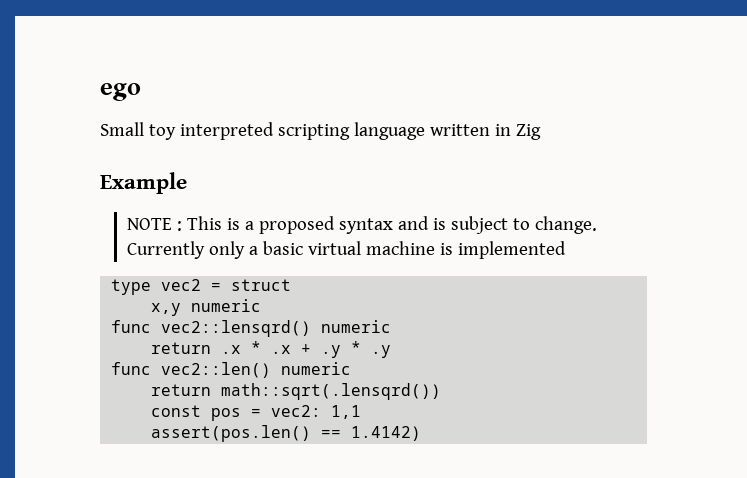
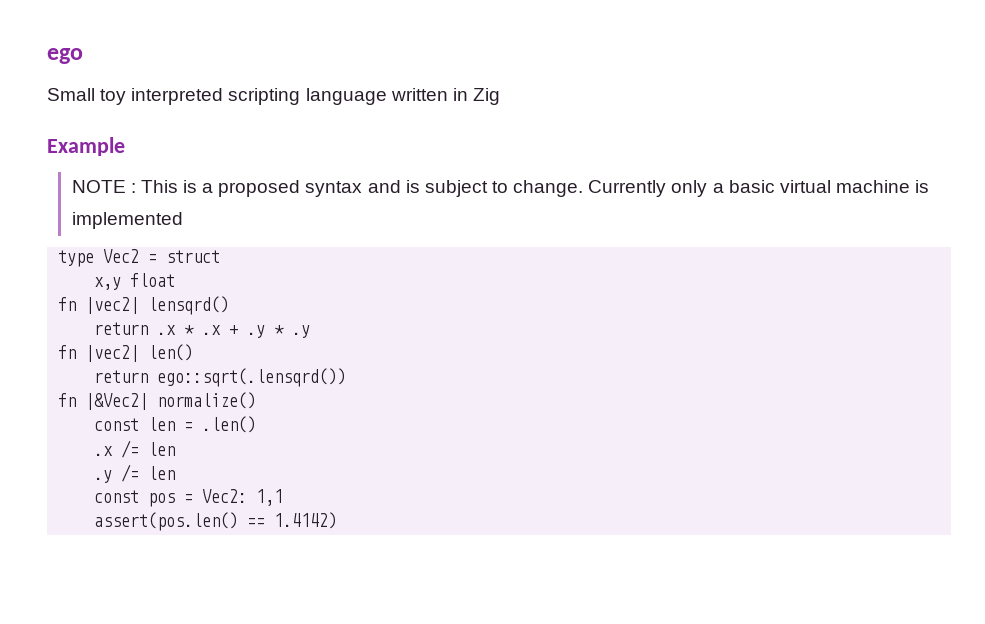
- type vec2 = struct
+ type Vec2 = struct
- x,y numeric
- func vec2::lensqrd() numeric
+ x,y float
+ fn |vec2| lensqrd()
- func vec2::len() numeric
- return math::sqrt(.lensqrd())
+ fn |vec2| len()
+ return ego::sqrt(.lensqrd())
+ fn |&Vec2| normalize()
+ const len = .len()
+ .x /= len
+ .y /= len
- const pos = vec2: 1,1
+ const pos = Vec2: 1,1

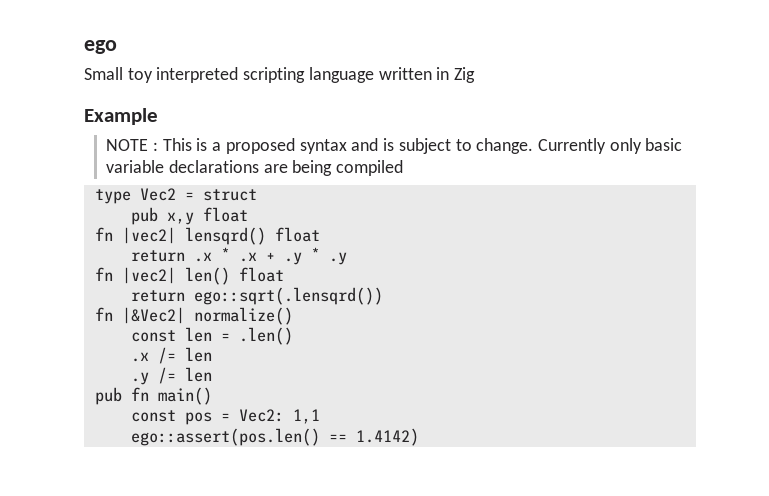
- Currently only a basic virtual machine is implemented
+ Currently only basic variable declarations are being compiled
- x,y float
+ pub x,y float
- fn |vec2| lensqrd()
+ fn |vec2| lensqrd() float
- fn |vec2| len()
+ fn |vec2| len() float
+ pub fn main()
- assert(pos.len() == 1.4142)
+ ego::assert(pos.len() == 1.4142)

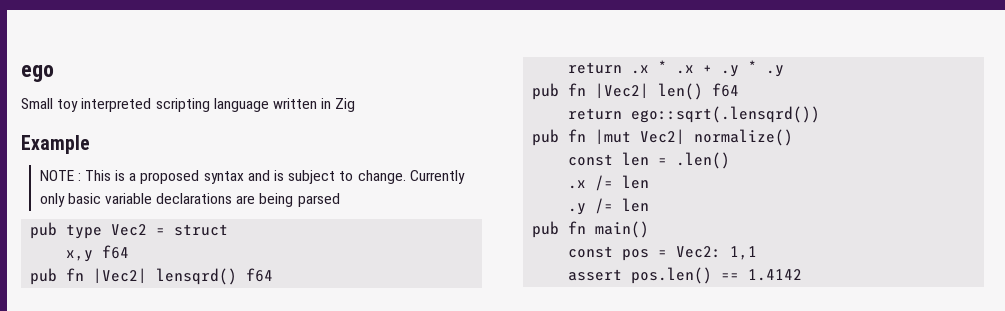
- Currently only basic variable declarations are being compiled
- type Vec2 = struct
+ Currently only basic variable declarations are being parsed
+ pub type Vec2 = struct
- pub x,y float
- fn |vec2| lensqrd() float
+ x,y f64
+ pub fn |Vec2| lensqrd() f64
- fn |vec2| len() float
+ pub fn |Vec2| len() f64
  return ego::sqrt(.lensqrd())
- fn |&Vec2| normalize()
+ pub fn |mut Vec2| normalize()
- ego::assert(pos.len() == 1.4142)
+ assert pos.len() == 1.4142

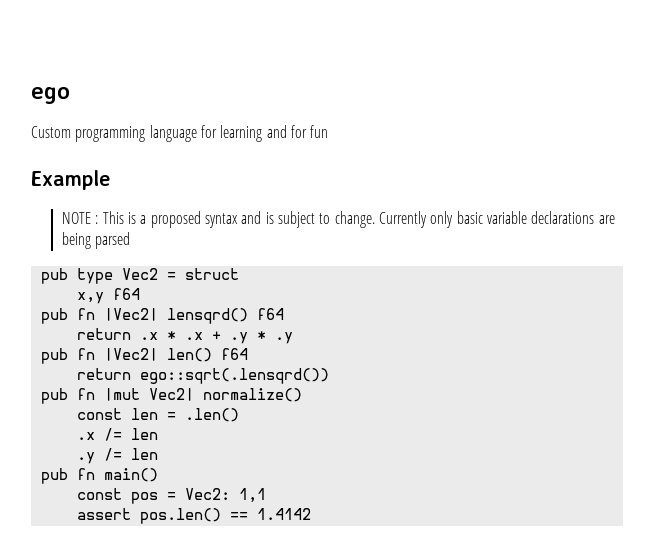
- Small toy interpreted scripting language written in Zig
+ Custom programming language for learning and for fun

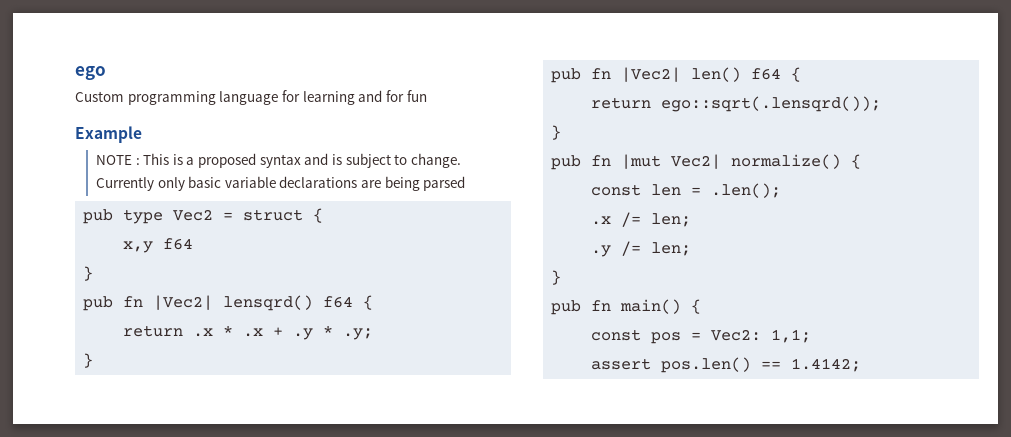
- pub type Vec2 = struct
+ pub type Vec2 = struct {
  x,y f64
+ }
- pub fn |Vec2| lensqrd() f64
+ pub fn |Vec2| lensqrd() f64 {
- return .x * .x + .y * .y
+ return .x * .x + .y * .y;
+ }
- pub fn |Vec2| len() f64
- return ego::sqrt(.lensqrd())
+ pub fn |Vec2| len() f64 {
+ return ego::sqrt(.lensqrd());
+ }
- pub fn |mut Vec2| normalize()
+ pub fn |mut Vec2| normalize() {
- const len = .len()
+ const len = .len();
- .x /= len
+ .x /= len;
- .y /= len
+ .y /= len;
+ }
- pub fn main()
+ pub fn main() {
- const pos = Vec2: 1,1
+ const pos = Vec2: 1,1;
- assert pos.len() == 1.4142
+ assert pos.len() == 1.4142;

